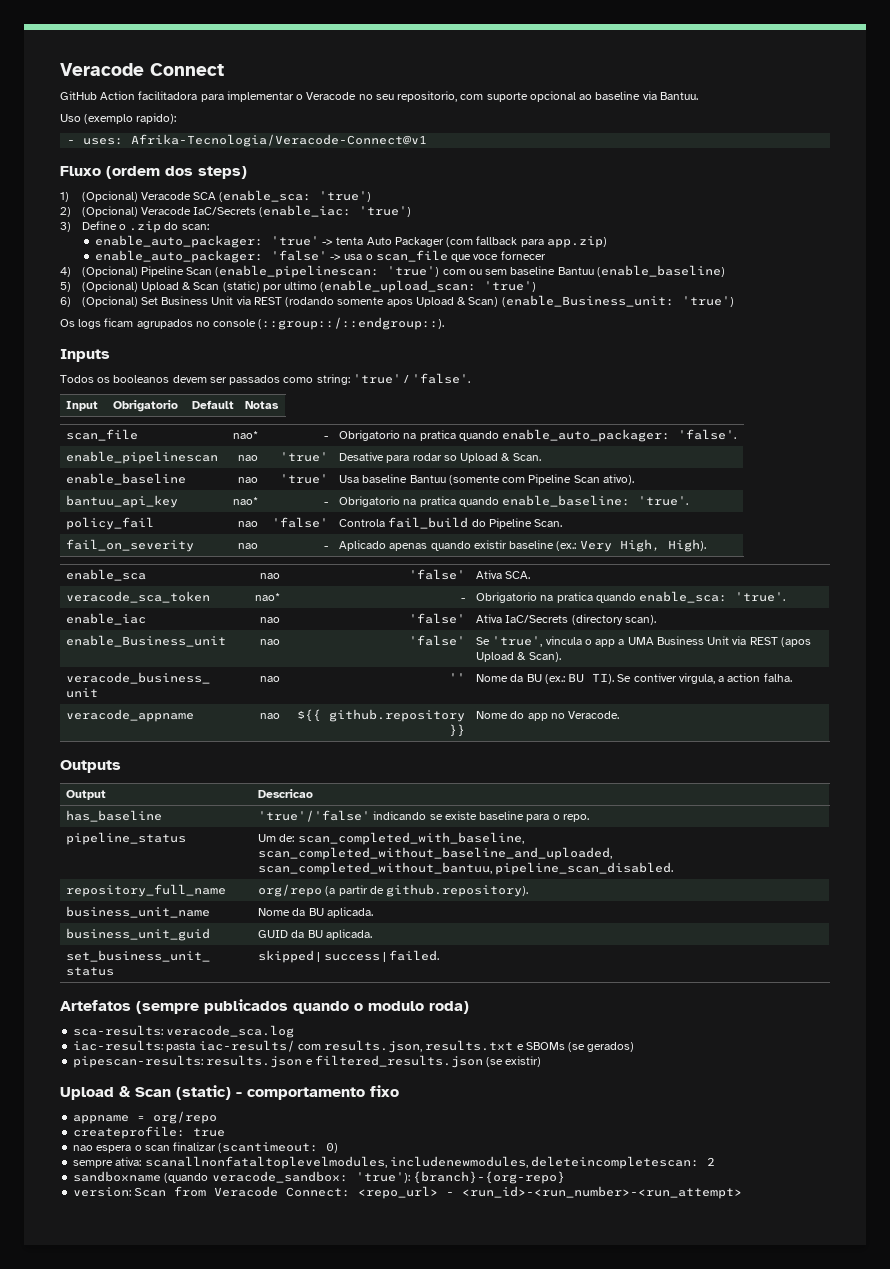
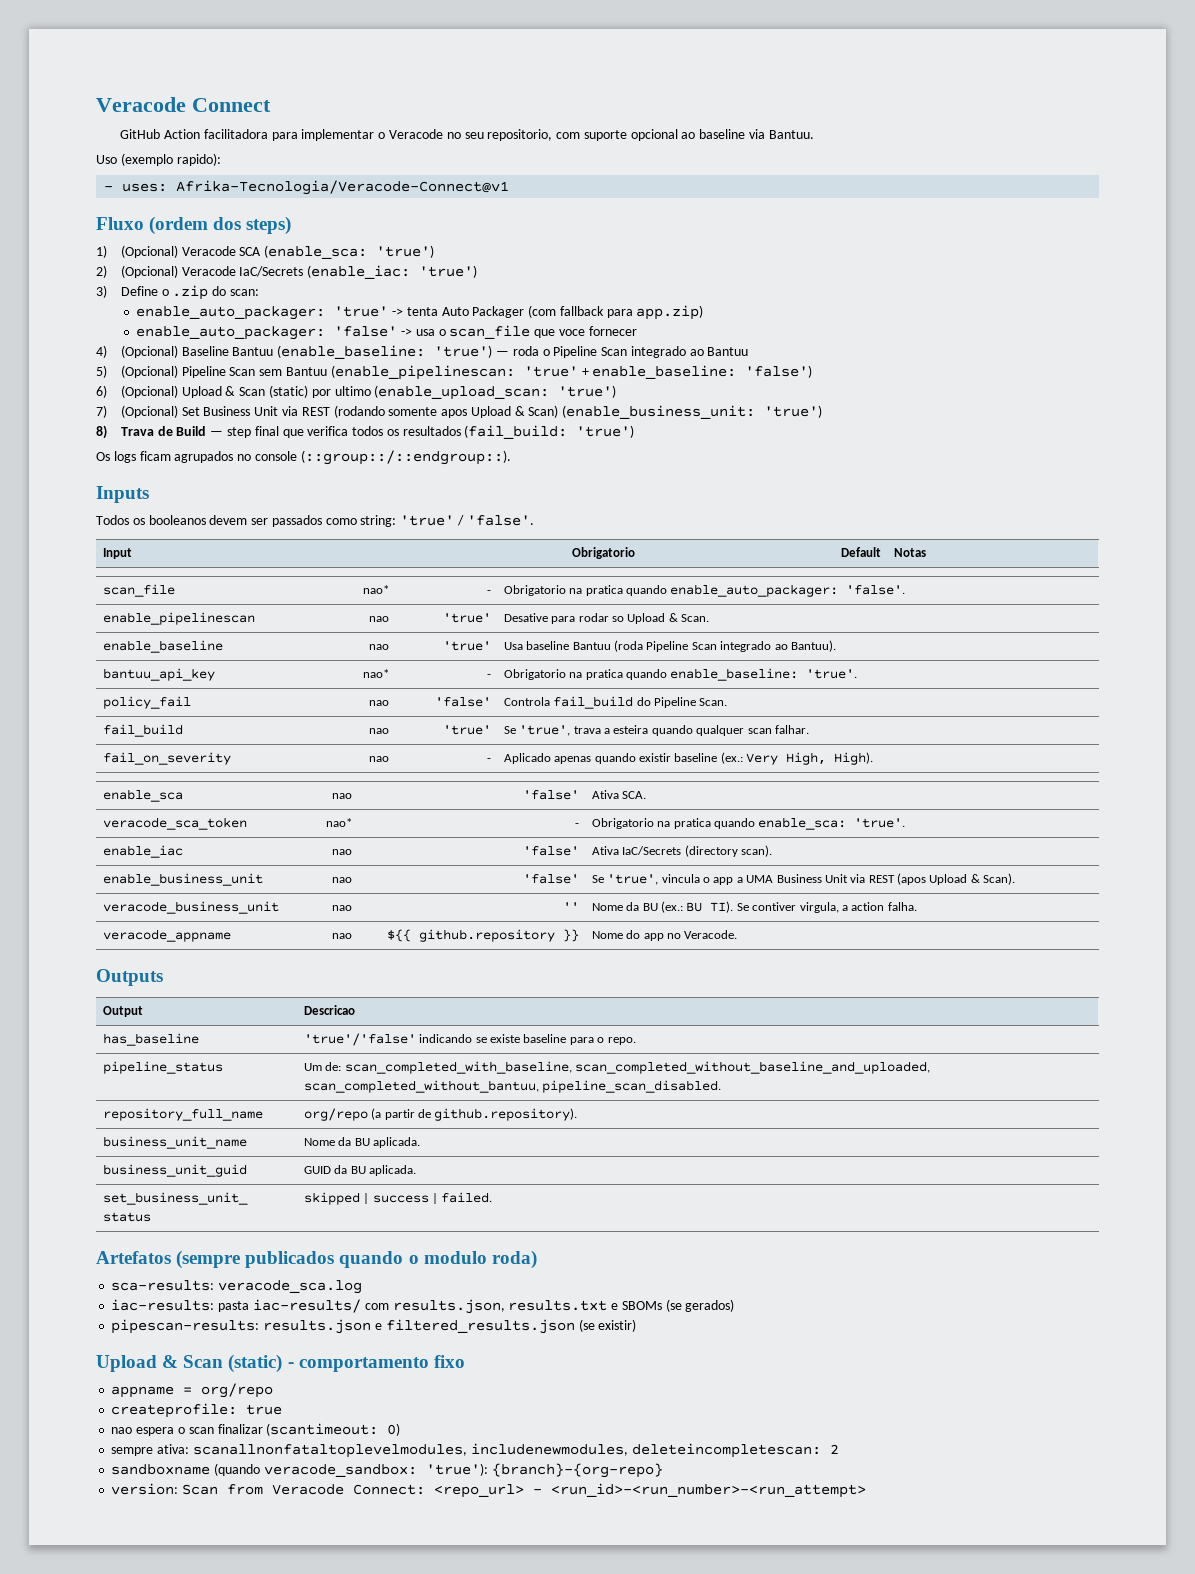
- 4) (Opcional) Pipeline Scan (enable_pipelinescan: 'true') com ou sem baseline Bantuu (enable_baseline)
- 5) (Opcional) Upload & Scan (static) por ultimo (enable_upload_scan: 'true')
+ 4) (Opcional) Baseline Bantuu (enable_baseline: 'true') — roda o Pipeline Scan integrado ao Bantuu
+ 5) (Opcional) Pipeline Scan sem Bantuu (enable_pipelinescan: 'true' + enable_baseline: 'false')
+ 6) (Opcional) Upload & Scan (static) por ultimo (enable_upload_scan: 'true')
- 6) (Opcional) Set Business Unit via REST (rodando somente apos Upload & Scan) (enable_Business_unit: 'true')
+ 7) (Opcional) Set Business Unit via REST (rodando somente apos Upload & Scan) (enable_business_unit: 'true')
+ 8) Trava de Build — step final que verifica todos os resultados (fail_build: 'true')
- enable_baseline | nao | 'true' | Usa baseline Bantuu (somente com Pipeline Scan ativo).
+ enable_baseline | nao | 'true' | Usa baseline Bantuu (roda Pipeline Scan integrado ao Bantuu).
+ fail_build | nao | 'true' | Se 'true', trava a esteira quando qualquer scan falhar.
- enable_Business_unit | nao | 'false' | Se 'true', vincula o app a UMA Business Unit via REST (apos Upload & Scan).
+ enable_business_unit | nao | 'false' | Se 'true', vincula o app a UMA Business Unit via REST (apos Upload & Scan).

